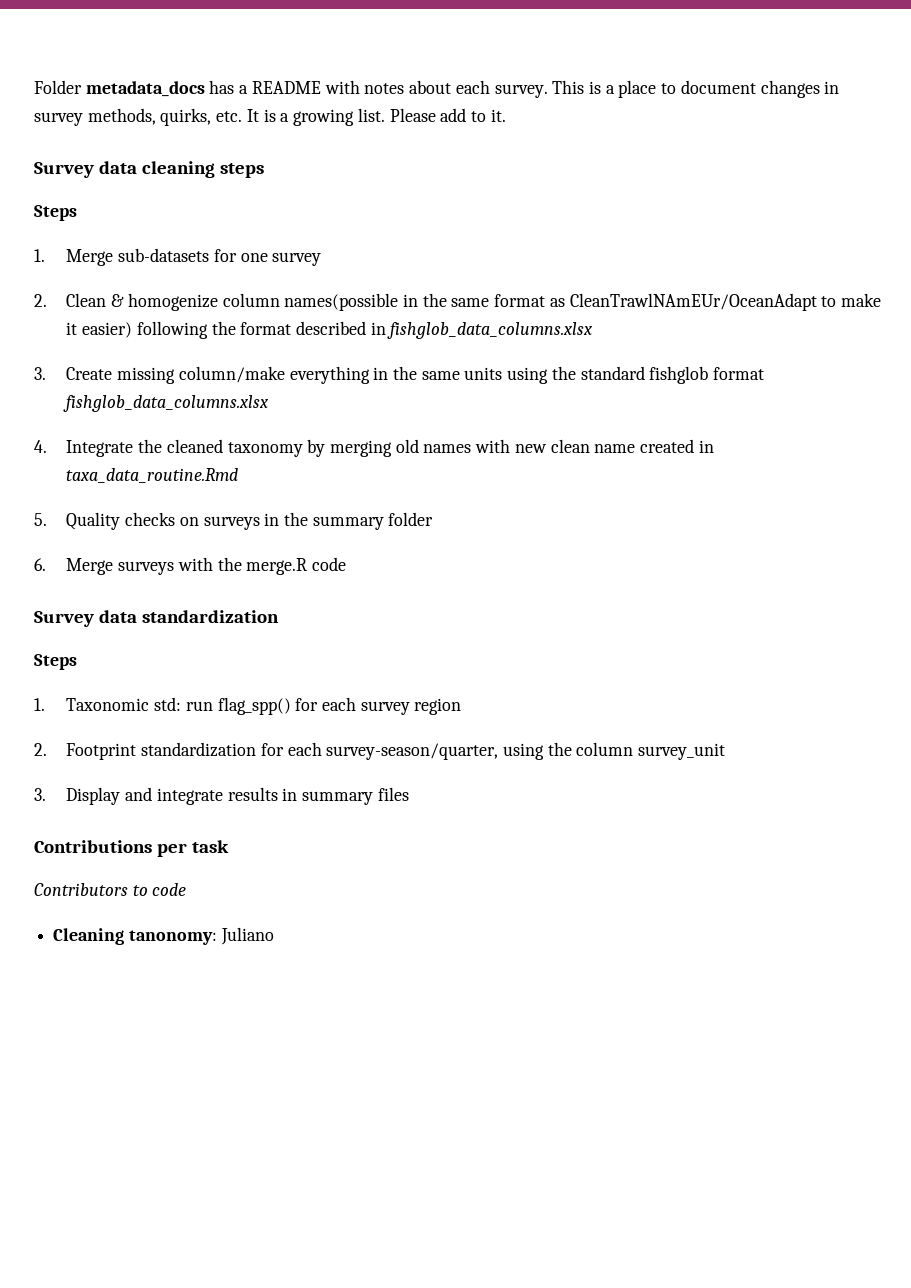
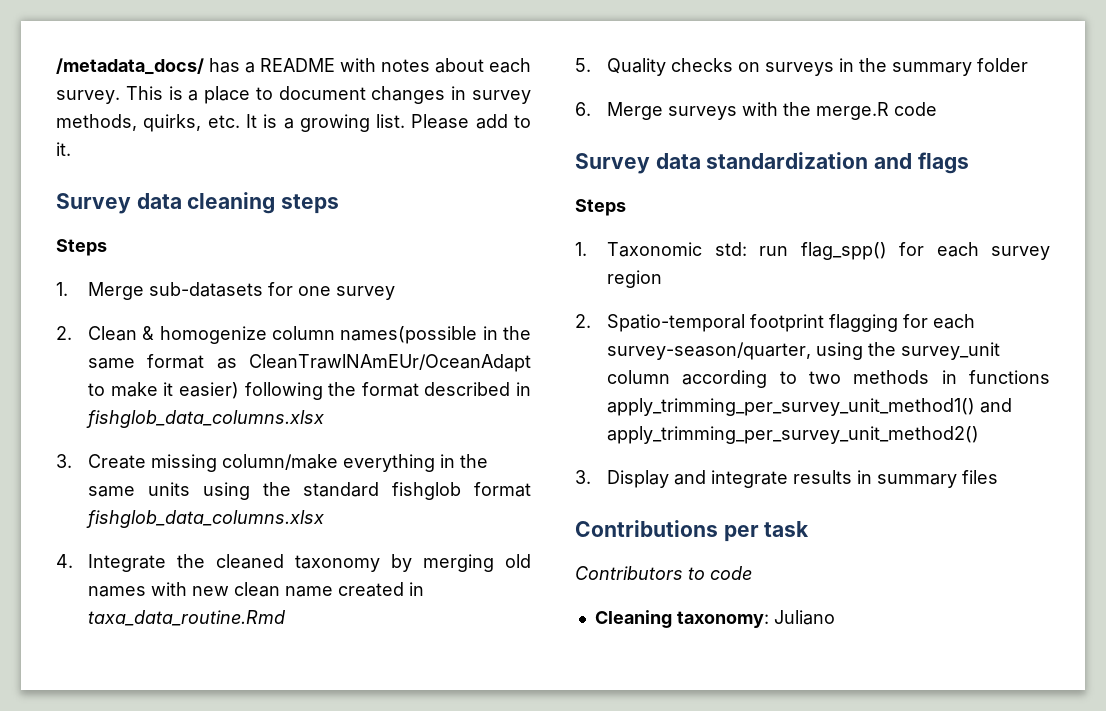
- Folder metadata_docs has a README with notes about each survey.
+ /metadata_docs/ has a README with notes about each survey.
- Survey data standardization
+ Survey data standardization and flags
- 2. Footprint standardization for each survey-season/quarter, using the column survey_unit
+ 2. Spatio-temporal footprint flagging for each survey-season/quarter, using the survey_unit column according to two methods in functions apply_trimming_per_survey_unit_method1() and apply_trimming_per_survey_unit_method2()
- Cleaning tanonomy: Juliano
+ Cleaning taxonomy: Juliano

